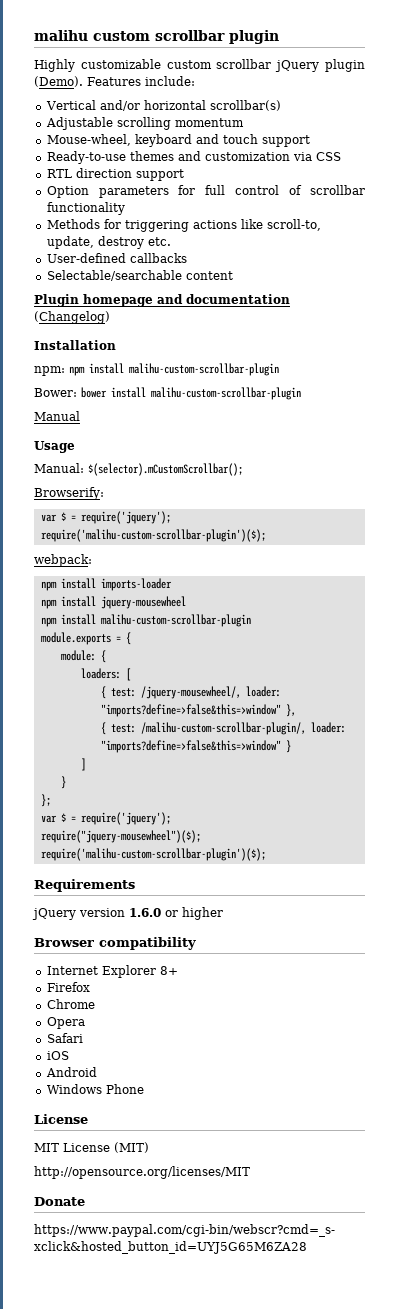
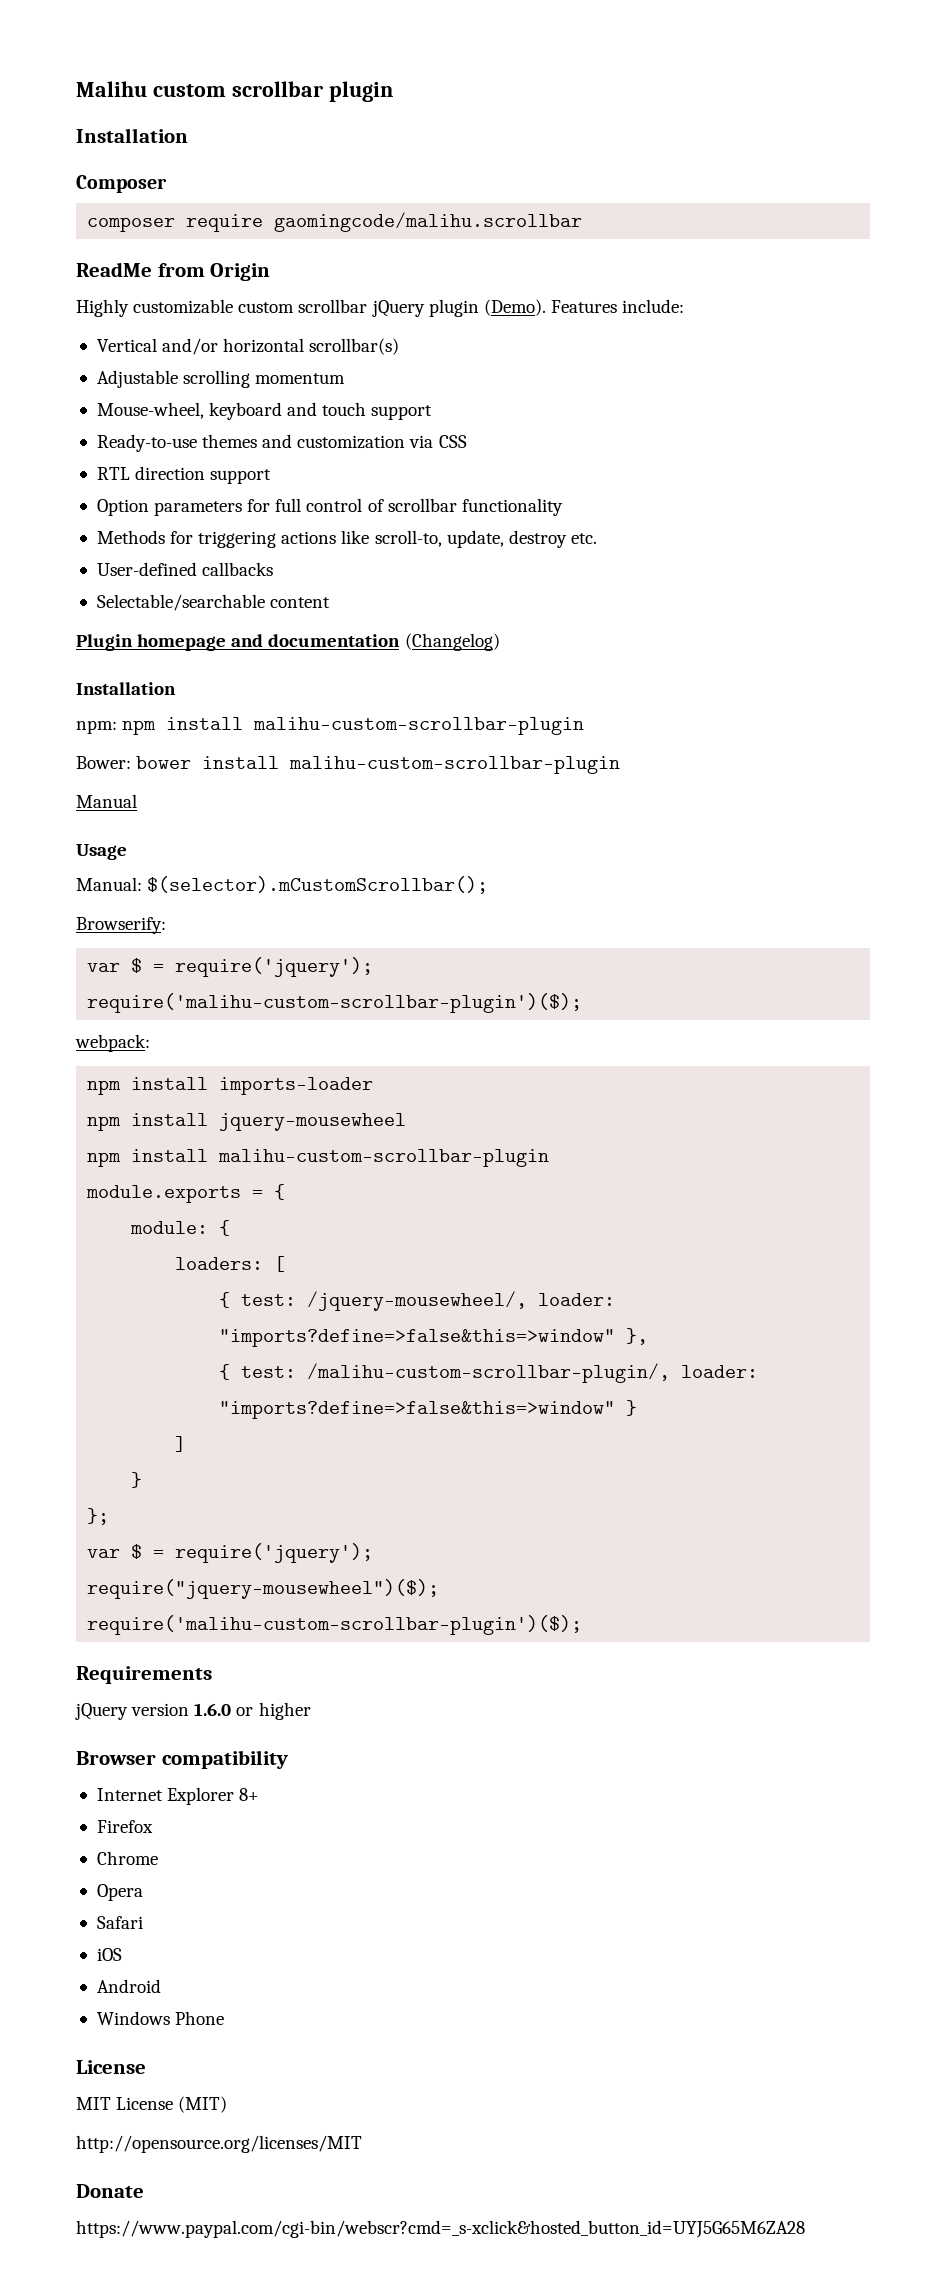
- malihu custom scrollbar plugin
+ Malihu custom scrollbar plugin
+ Installation
+ Composer
+ composer require gaomingcode/malihu.scrollbar
+ ReadMe from Origin

